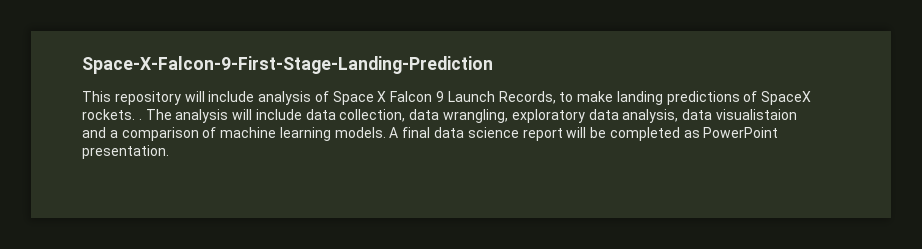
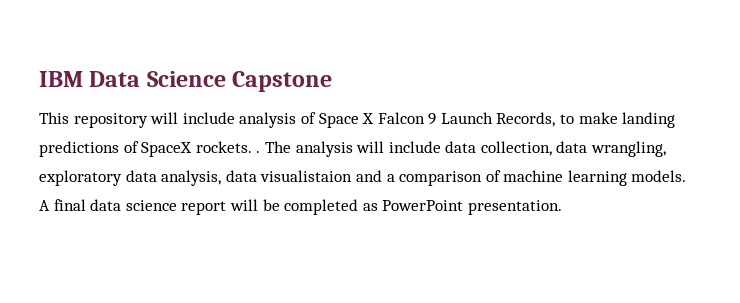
- Space-X-Falcon-9-First-Stage-Landing-Prediction
+ IBM Data Science Capstone

